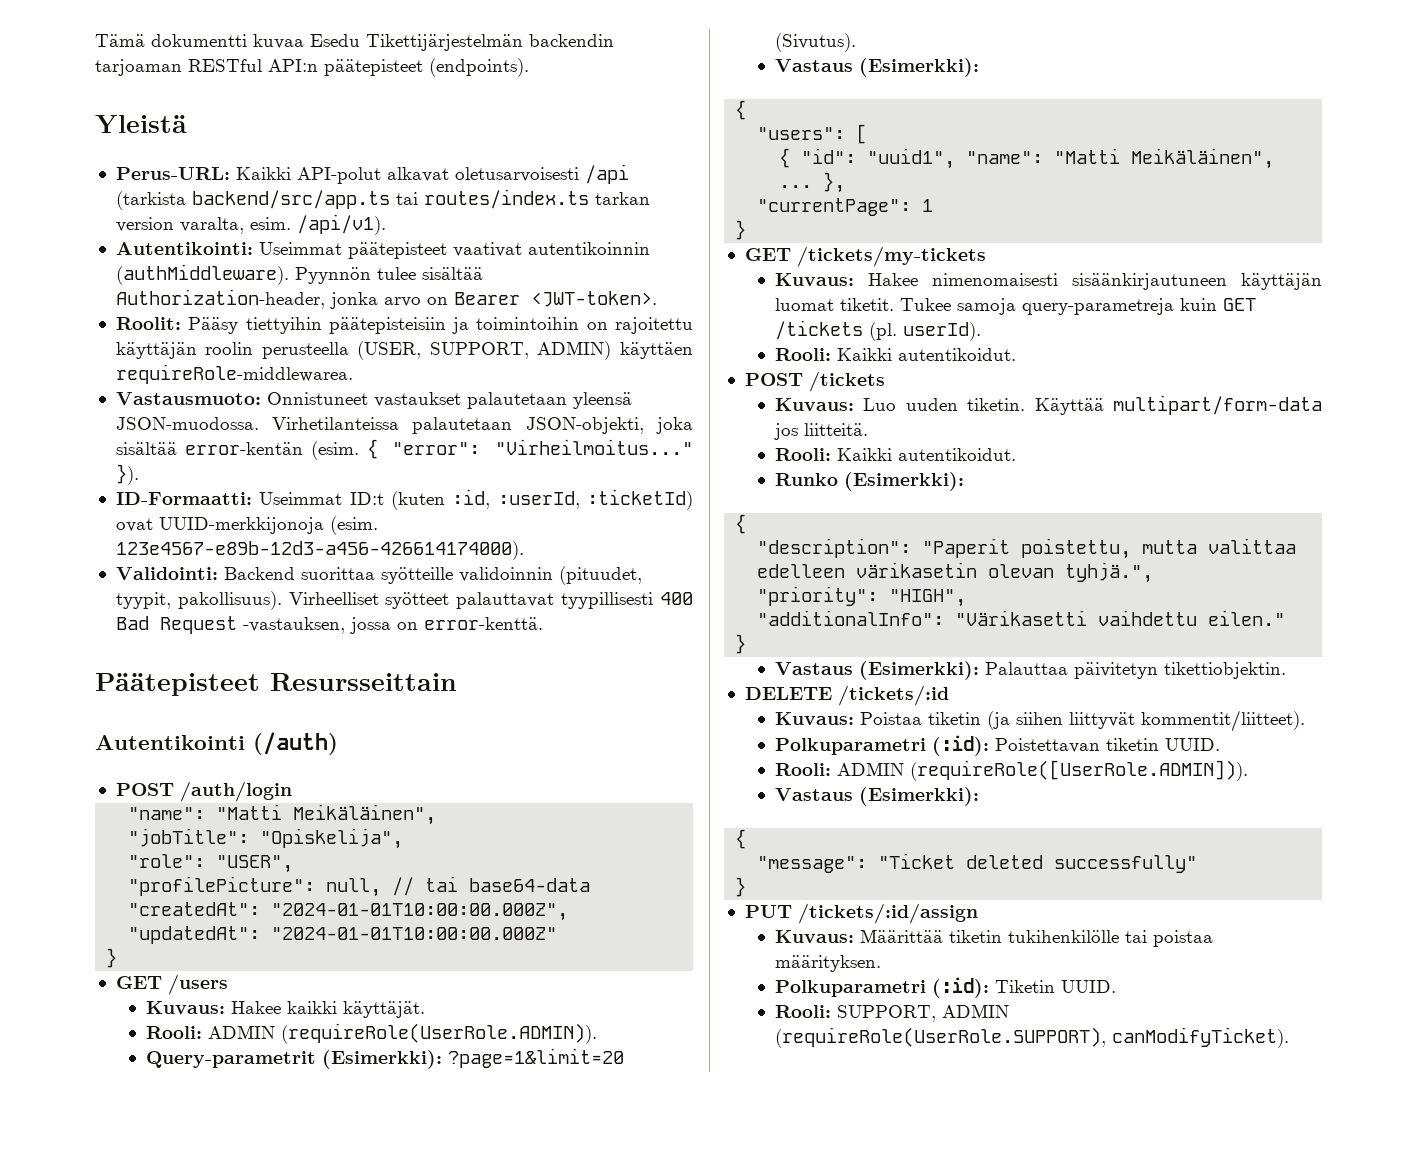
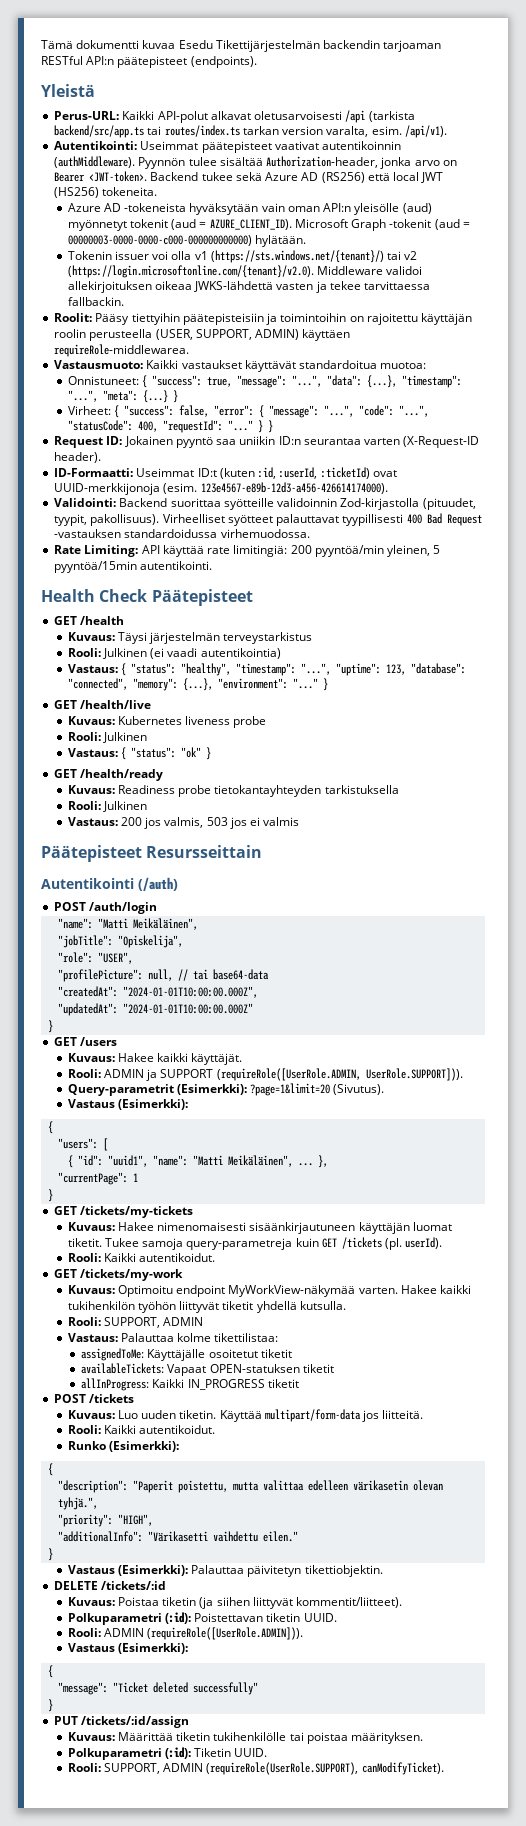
+ Backend tukee sekä Azure AD (RS256) että local JWT (HS256) tokeneita.
+ Azure AD -tokeneista hyväksytään vain oman API:n yleisölle (aud) myönnetyt tokenit (aud = AZURE_CLIENT_ID). Microsoft Graph -tokenit (aud = 00000003-0000-0000-c000-000000000000) hylätään.
+ Tokenin issuer voi olla v1 (https://sts.windows.net/{tenant}/) tai v2 (https://login.microsoftonline.com/{tenant}/v2.0). Middleware validoi allekirjoituksen oikeaa JWKS-lähdettä vasten ja tekee tarvittaessa fallbackin.
- Vastausmuoto: Onnistuneet vastaukset palautetaan yleensä JSON-muodossa. Virhetilanteissa palautetaan JSON-objekti, joka sisältää error-kentän (esim. { "error": "Virheilmoitus..." }).
+ Vastausmuoto: Kaikki vastaukset käyttävät standardoitua muotoa:
+ Onnistuneet: { "success": true, "message": "...", "data": {...}, "timestamp": "...", "meta": {...} }
+ Virheet: { "success": false, "error": { "message": "...", "code": "...", "statusCode": 400, "requestId": "..." } }
+ Request ID: Jokainen pyyntö saa uniikin ID:n seurantaa varten (X-Request-ID header).
- Validointi: Backend suorittaa syötteille validoinnin (pituudet, tyypit, pakollisuus).
+ Validointi: Backend suorittaa syötteille validoinnin Zod-kirjastolla (pituudet, tyypit, pakollisuus).
- Virheelliset syötteet palauttavat tyypillisesti 400 Bad Request -vastauksen, jossa on error-kenttä.
+ Virheelliset syötteet palauttavat tyypillisesti 400 Bad Request -vastauksen standardoidussa virhemuodossa.
+ Rate Limiting: API käyttää rate limitingiä: 200 pyyntöä/min yleinen, 5 pyyntöä/15min autentikointi.
+ Health Check Päätepisteet
+ GET /health
+ Kuvaus: Täysi järjestelmän terveystarkistus
+ Rooli: Julkinen (ei vaadi autentikointia)
+ Vastaus: { "status": "healthy", "timestamp": "...", "uptime": 123, "database": "connected", "memory": {...}, "environment": "..." }
+ GET /health/live
+ Kuvaus: Kubernetes liveness probe
+ Rooli: Julkinen
+ Vastaus: { "status": "ok" }
+ GET /health/ready
+ Kuvaus: Readiness probe tietokantayhteyden tarkistuksella
+ Rooli: Julkinen
+ Vastaus: 200 jos valmis, 503 jos ei valmis
- Rooli: ADMIN (requireRole(UserRole.ADMIN)).
+ Rooli: ADMIN ja SUPPORT (requireRole([UserRole.ADMIN, UserRole.SUPPORT])).
+ GET /tickets/my-work
+ Kuvaus: Optimoitu endpoint MyWorkView-näkymää varten. Hakee kaikki tukihenkilön työhön liittyvät tiketit yhdellä kutsulla.
+ Rooli: SUPPORT, ADMIN
+ Vastaus: Palauttaa kolme tikettilistaa:
+ assignedToMe: Käyttäjälle osoitetut tiketit
+ availableTickets: Vapaat OPEN-statuksen tiketit
+ allInProgress: Kaikki IN_PROGRESS tiketit

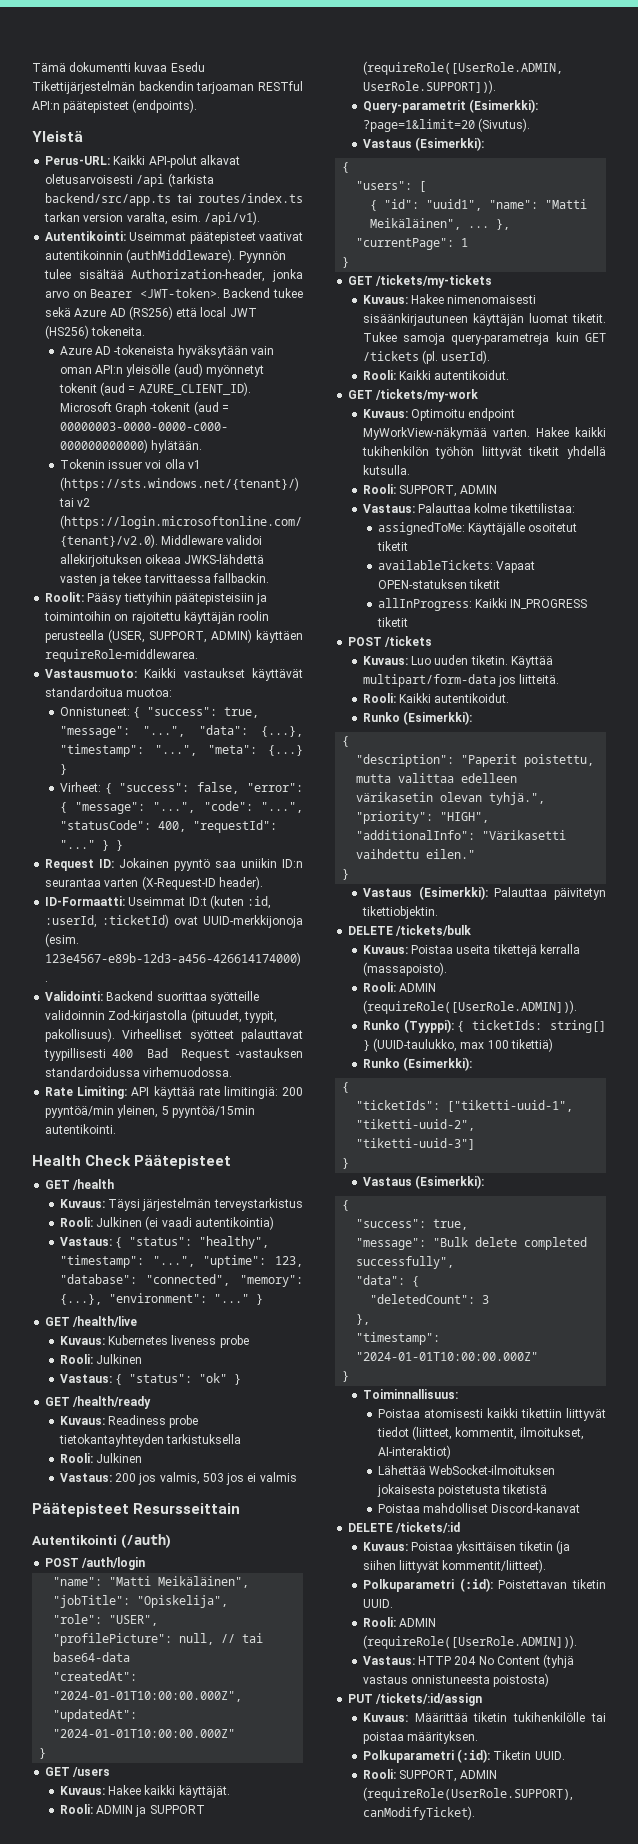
+ DELETE /tickets/bulk
+ Kuvaus: Poistaa useita tikettejä kerralla (massapoisto).
+ Rooli: ADMIN (requireRole([UserRole.ADMIN])).
+ Runko (Tyyppi): { ticketIds: string[] } (UUID-taulukko, max 100 tikettiä)
+ Runko (Esimerkki):
+ {
+ "ticketIds": ["tiketti-uuid-1", "tiketti-uuid-2", "tiketti-uuid-3"]
+ }
+ Vastaus (Esimerkki):
+ {
+ "success": true,
+ "message": "Bulk delete completed successfully",
+ "data": {
+ "deletedCount": 3
+ },
+ "timestamp": "2024-01-01T10:00:00.000Z"
+ }
+ Toiminnallisuus:
+ Poistaa atomisesti kaikki tikettiin liittyvät tiedot (liitteet, kommentit, ilmoitukset, AI-interaktiot)
+ Lähettää WebSocket-ilmoituksen jokaisesta poistetusta tiketistä
+ Poistaa mahdolliset Discord-kanavat
- Kuvaus: Poistaa tiketin (ja siihen liittyvät kommentit/liitteet).
+ Kuvaus: Poistaa yksittäisen tiketin (ja siihen liittyvät kommentit/liitteet).
  Polkuparametri (:id): Poistettavan tiketin UUID.
  Rooli: ADMIN (requireRole([UserRole.ADMIN])).
- Vastaus (Esimerkki):
- {
- "message": "Ticket deleted successfully"
- }
+ Vastaus: HTTP 204 No Content (tyhjä vastaus onnistuneesta poistosta)

